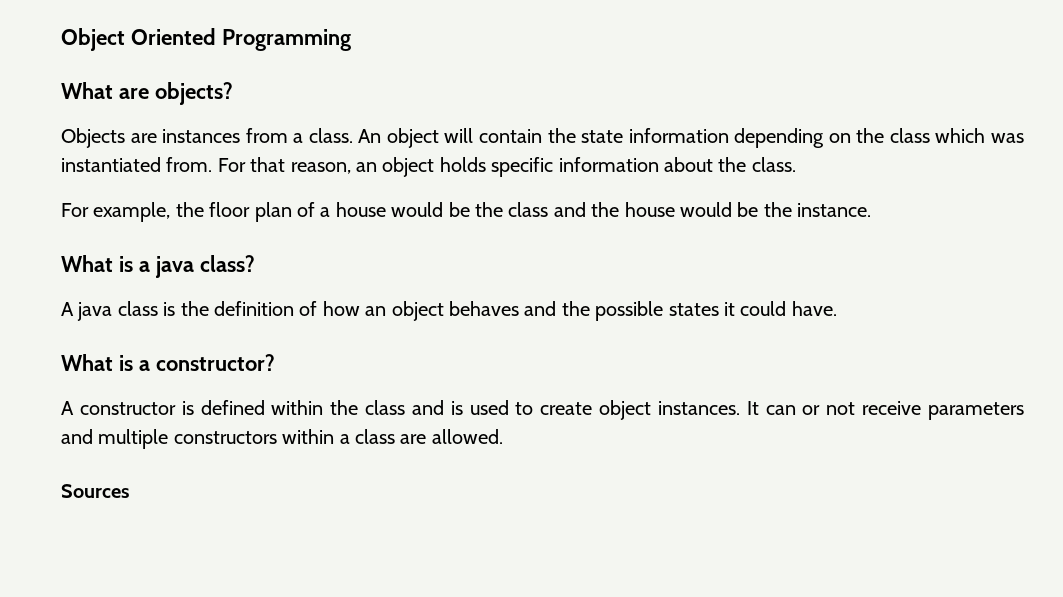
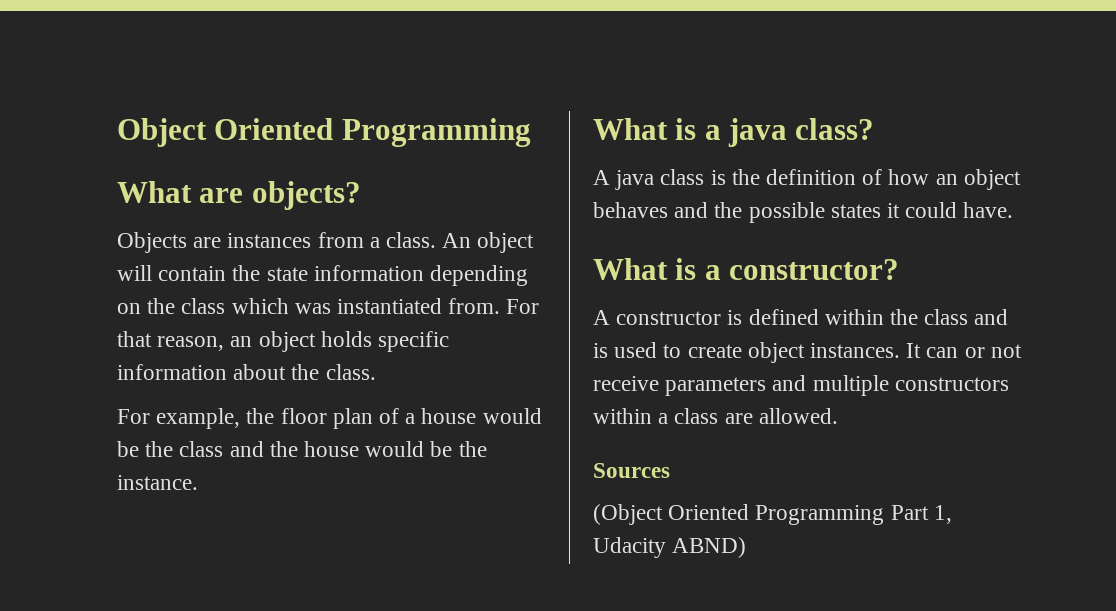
+ (Object Oriented Programming Part 1, Udacity ABND)

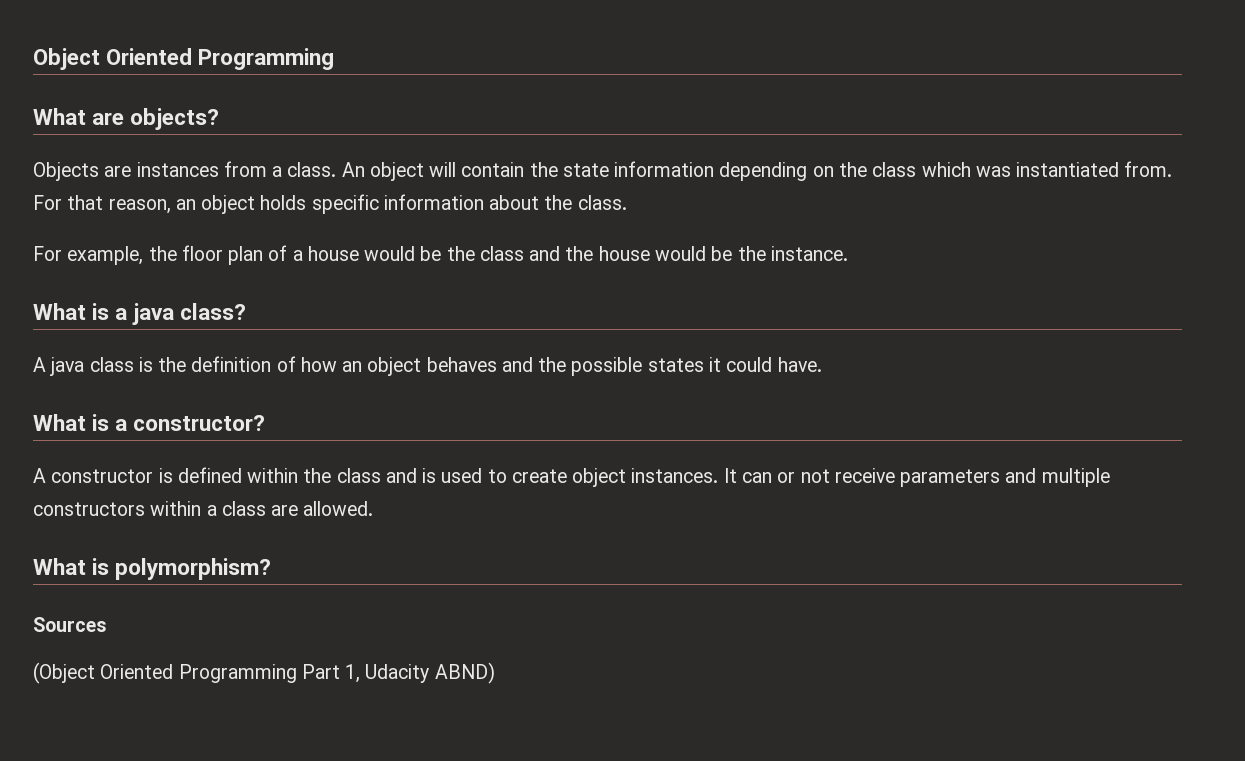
+ What is polymorphism?

